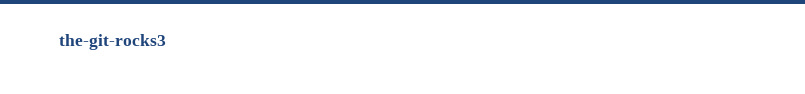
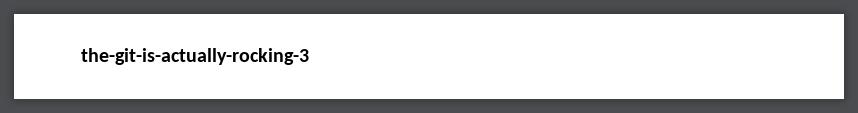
- the-git-rocks3
+ the-git-is-actually-rocking-3

